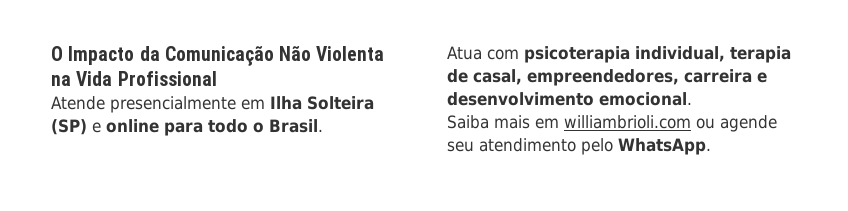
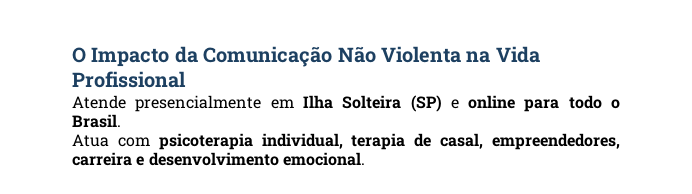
- Saiba mais em williambrioli.com ou agende seu atendimento pelo WhatsApp.

